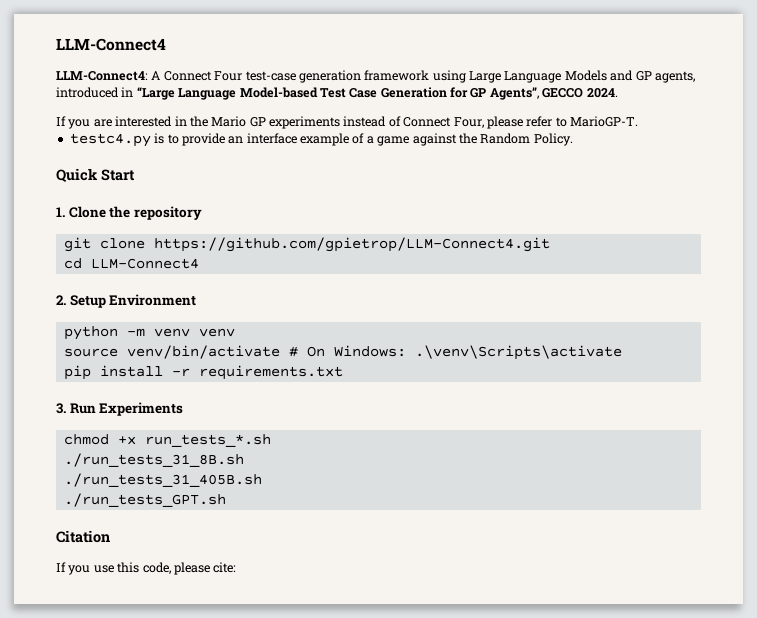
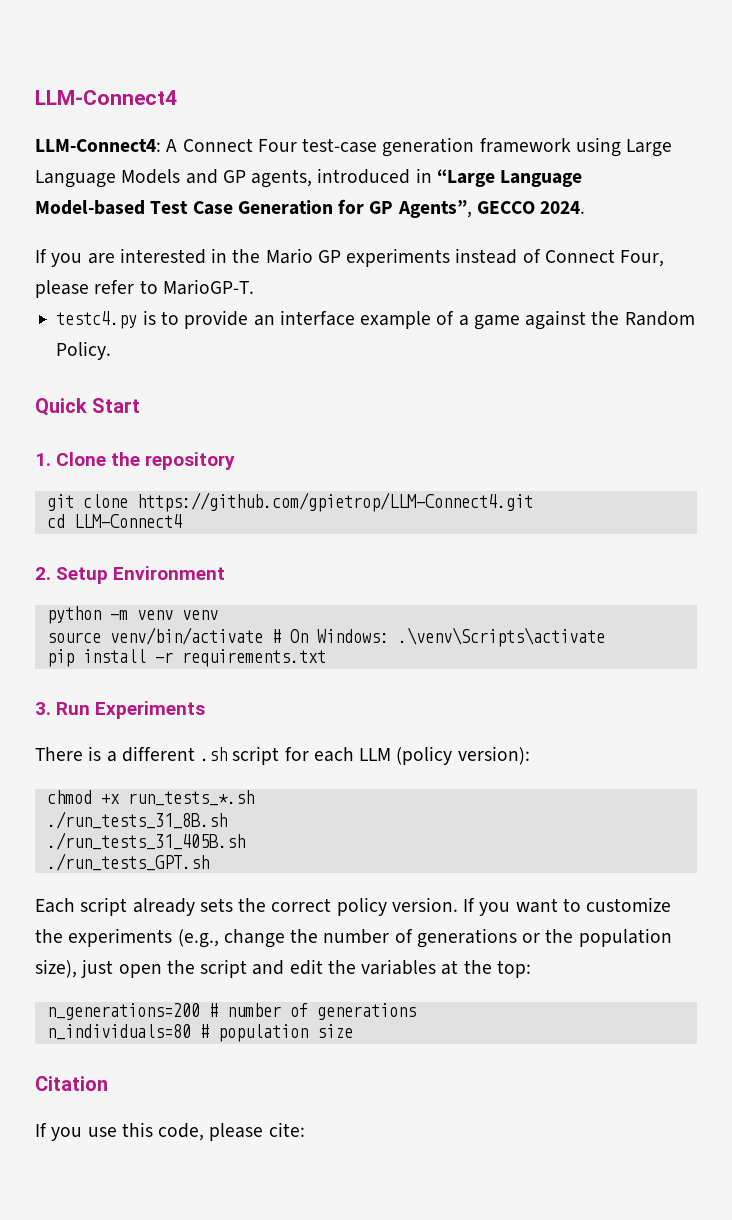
+ There is a different .sh script for each LLM (policy version):
+ Each script already sets the correct policy version. If you want to customize the experiments (e.g., change the number of generations or the population size), just open the script and edit the variables at the top:
+ n_generations=200 # number of generations
+ n_individuals=80 # population size

